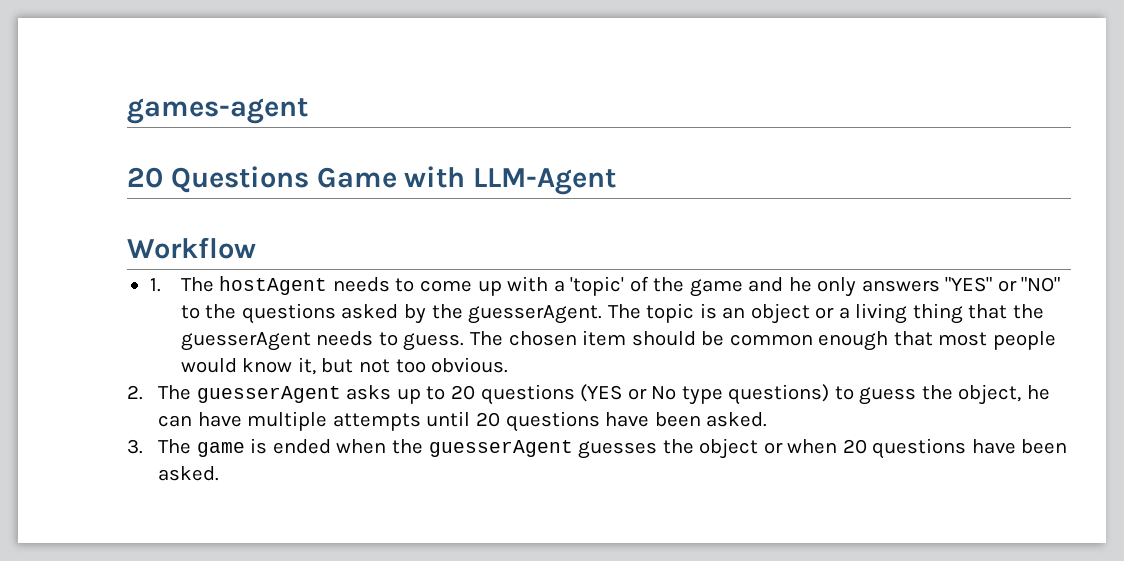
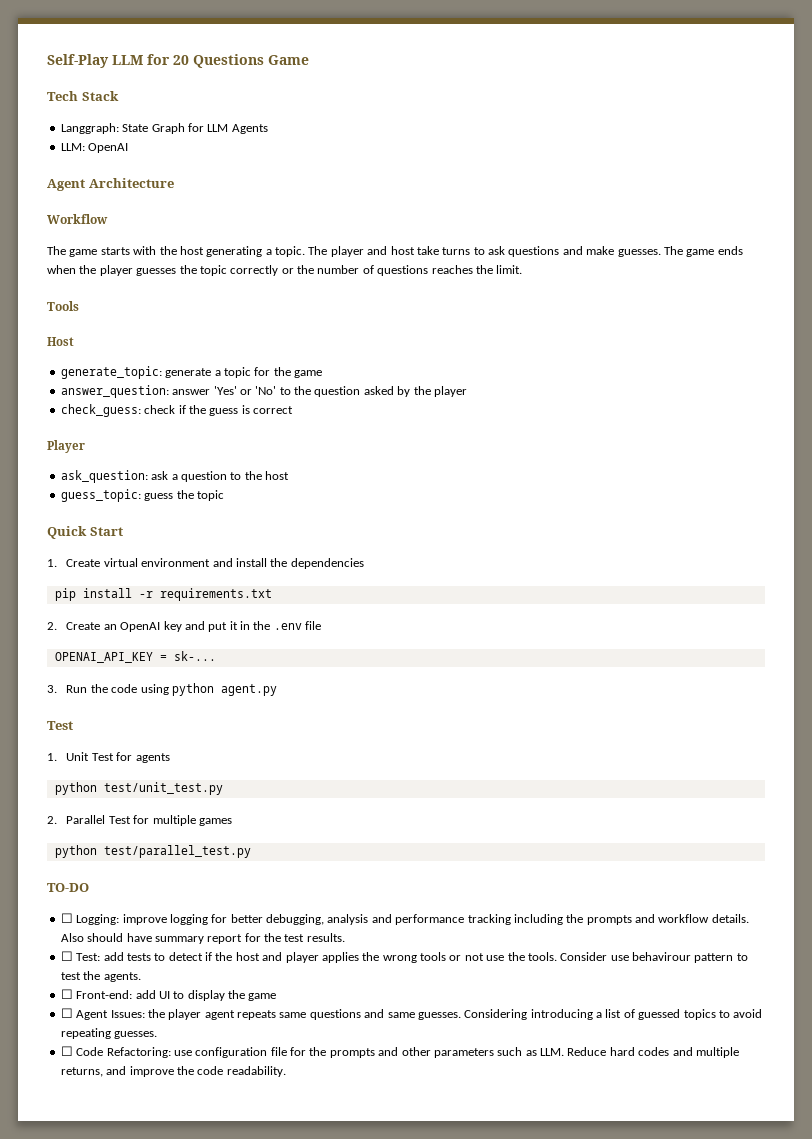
- games-agent
- 20 Questions Game with LLM-Agent
+ Self-Play LLM for 20 Questions Game
+ Tech Stack
+ Langgraph: State Graph for LLM Agents
+ LLM: OpenAI
+ Agent Architecture
  Workflow
- 1. The hostAgent needs to come up with a 'topic' of the game and he only answers "YES" or "NO" to the questions asked by the guesserAgent. The topic is an object or a living thing that the guesserAgent needs to guess. The chosen item should be common enough that most people would know it, but not too obvious.
- 2. The guesserAgent asks up to 20 questions (YES or No type questions) to guess the object, he can have multiple attempts until 20 questions have been asked.
- 3. The game is ended when the guesserAgent guesses the object or when 20 questions have been asked.
+ The game starts with the host generating a topic. The player and host take turns to ask questions and make guesses. The game ends when the player guesses the topic correctly or the number of questions reaches the limit.
+ Tools
+ Host
+ generate_topic: generate a topic for the game
+ answer_question: answer 'Yes' or 'No' to the question asked by the player
+ check_guess: check if the guess is correct
+ Player
+ ask_question: ask a question to the host
+ guess_topic: guess the topic
+ Quick Start
+ 1. Create virtual environment and install the dependencies
+ pip install -r requirements.txt
+ 2. Create an OpenAI key and put it in the .env file
+ OPENAI_API_KEY = sk-...
+ 3. Run the code using python agent.py
+ Test
+ 1. Unit Test for agents
+ python test/unit_test.py
+ 2. Parallel Test for multiple games
+ python test/parallel_test.py
+ TO-DO
+ ☐ Logging: improve logging for better debugging, analysis and performance tracking including the prompts and workflow details. Also should have summary report for the test results.
+ ☐ Test: add tests to detect if the host and player applies the wrong tools or not use the tools. Consider use behavirour pattern to test the agents.
+ ☐ Front-end: add UI to display the game
+ ☐ Agent Issues: the player agent repeats same questions and same guesses. Considering introducing a list of guessed topics to avoid repeating guesses.
+ ☐ Code Refactoring: use configuration file for the prompts and other parameters such as LLM. Reduce hard codes and multiple returns, and improve the code readability.

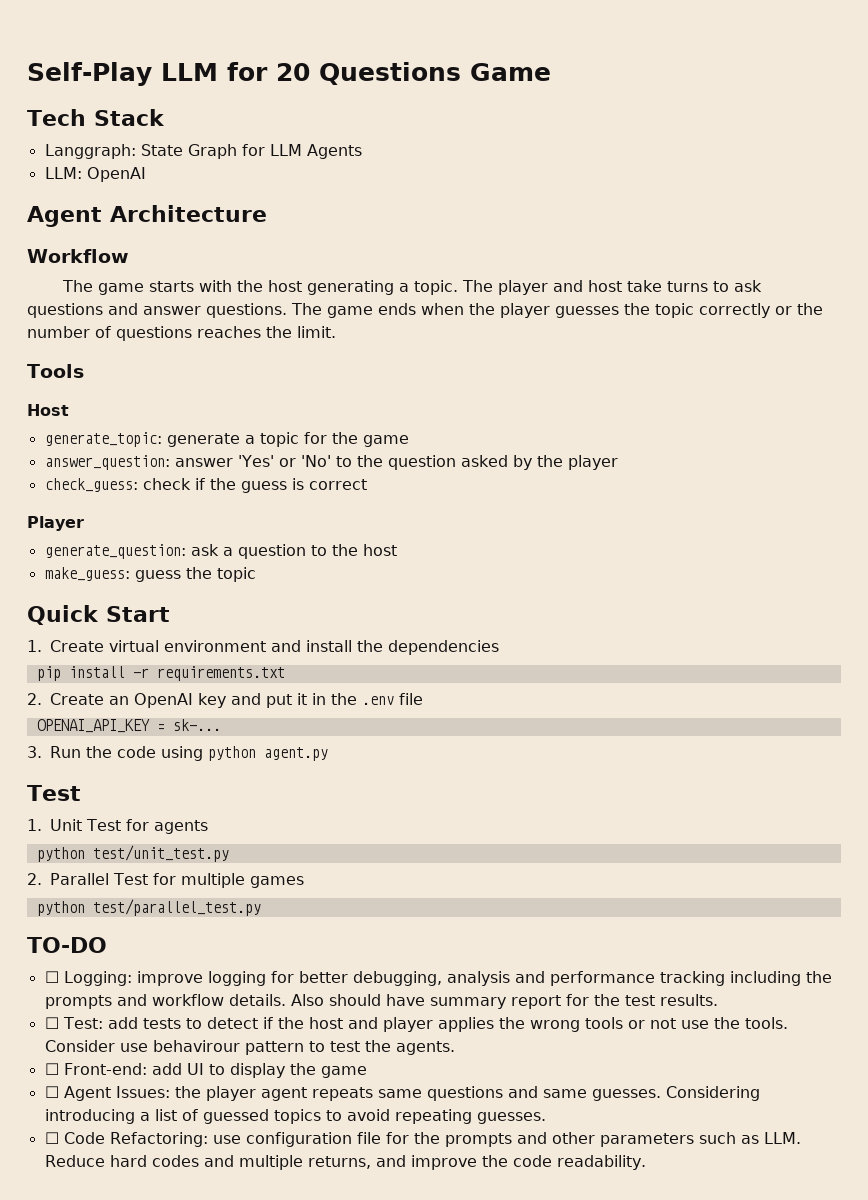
- The player and host take turns to ask questions and make guesses.
+ The player and host take turns to ask questions and answer questions.
- ask_question: ask a question to the host
+ generate_question: ask a question to the host
- guess_topic: guess the topic
+ make_guess: guess the topic

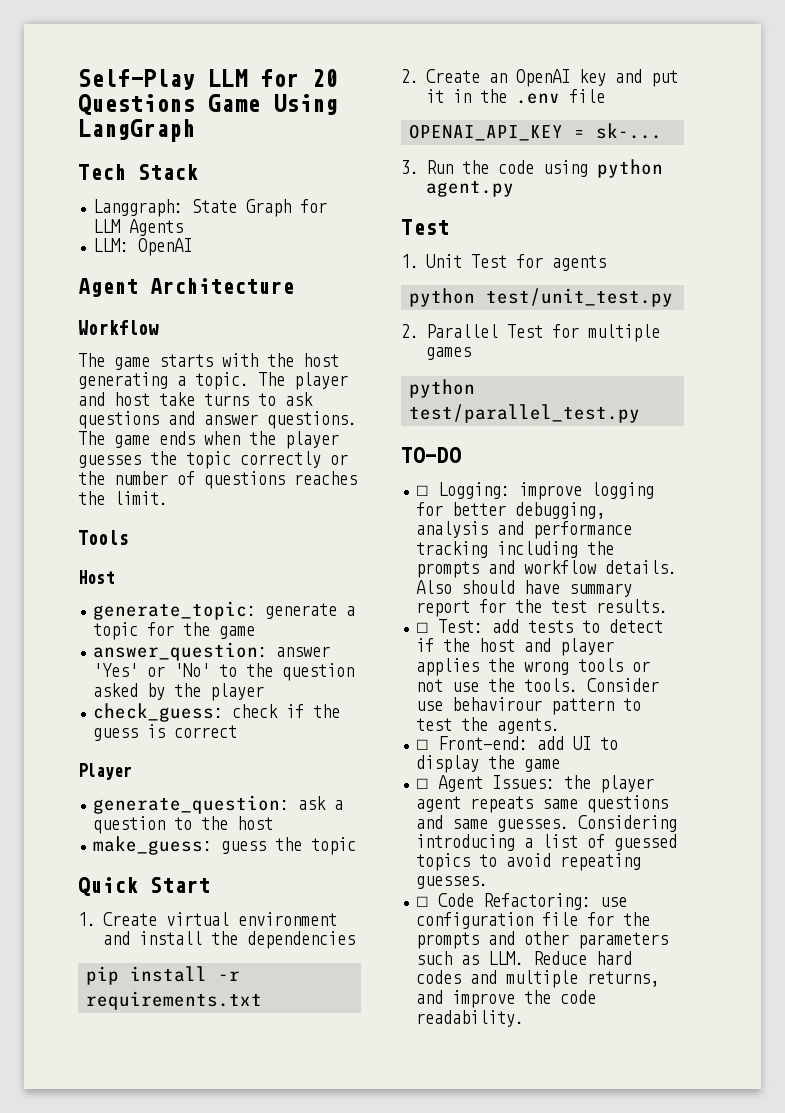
- Self-Play LLM for 20 Questions Game
+ Self-Play LLM for 20 Questions Game Using LangGraph

